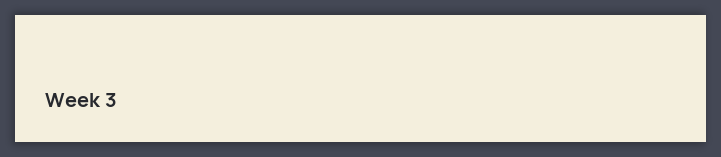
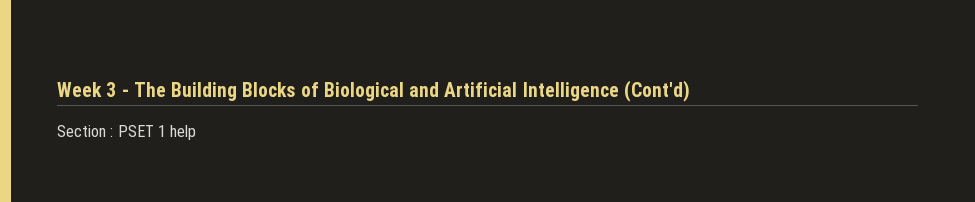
- Week 3
+ Week 3 - The Building Blocks of Biological and Artificial Intelligence (Cont'd)
+ Section : PSET 1 help

